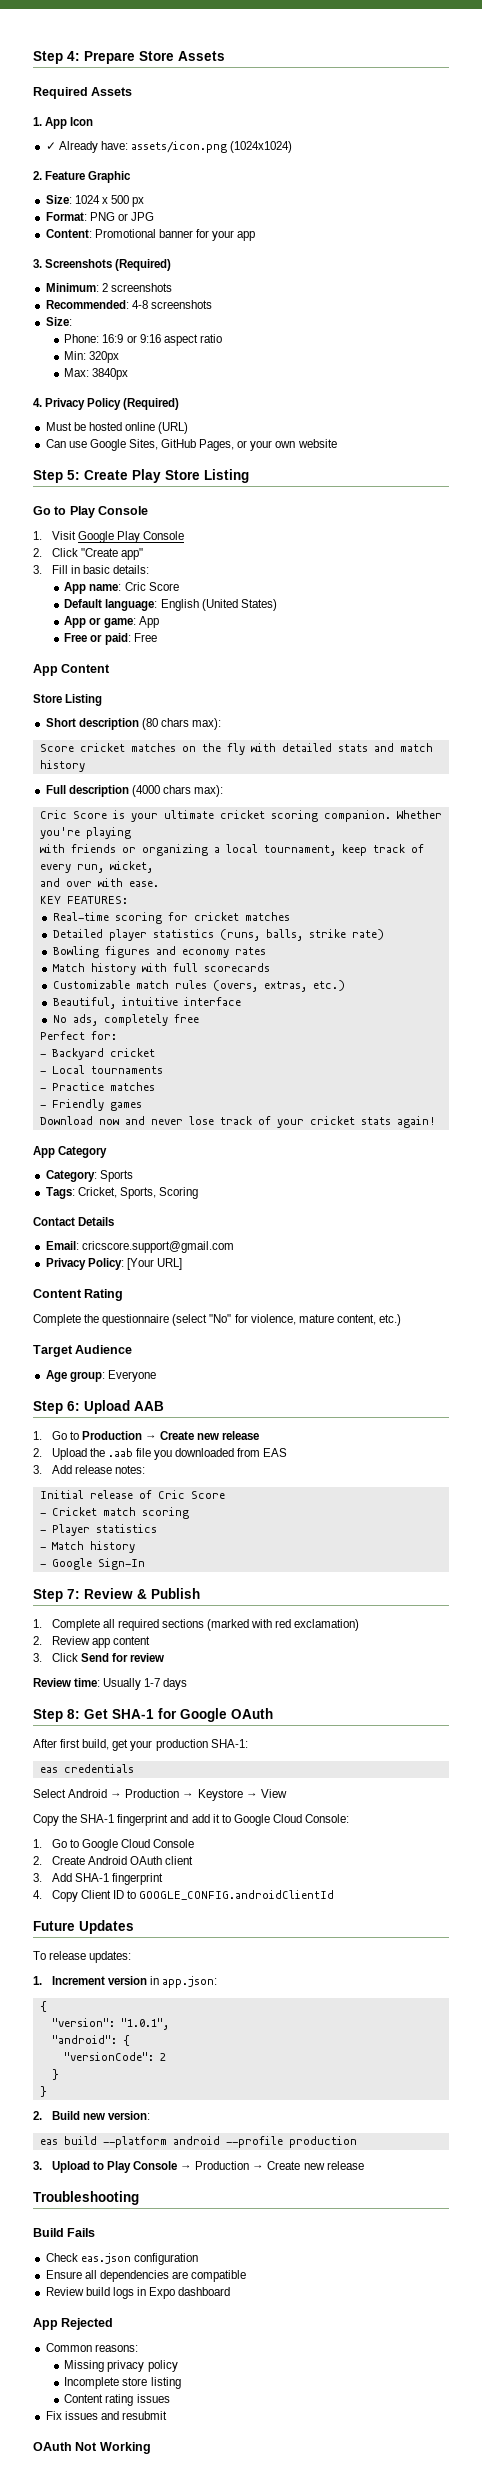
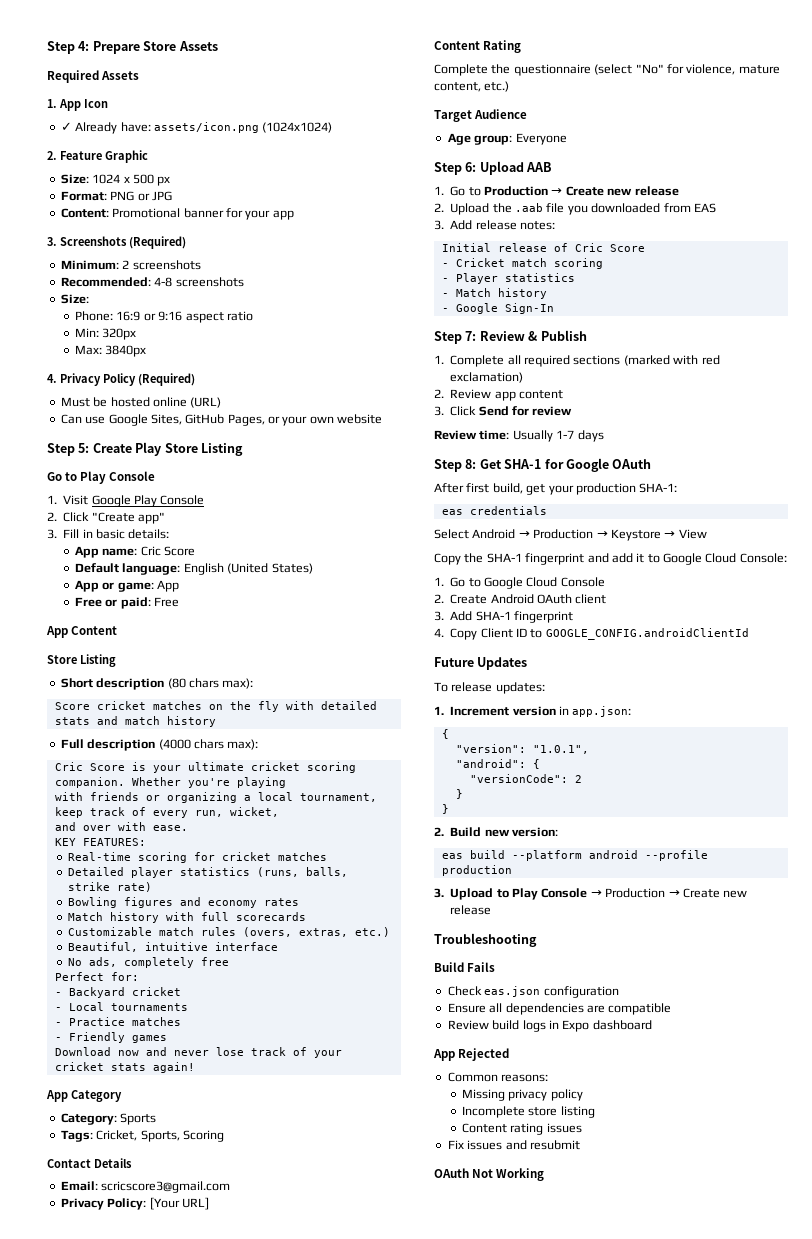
- Email: cricscore.support@gmail.com
+ Email: scricscore3@gmail.com

